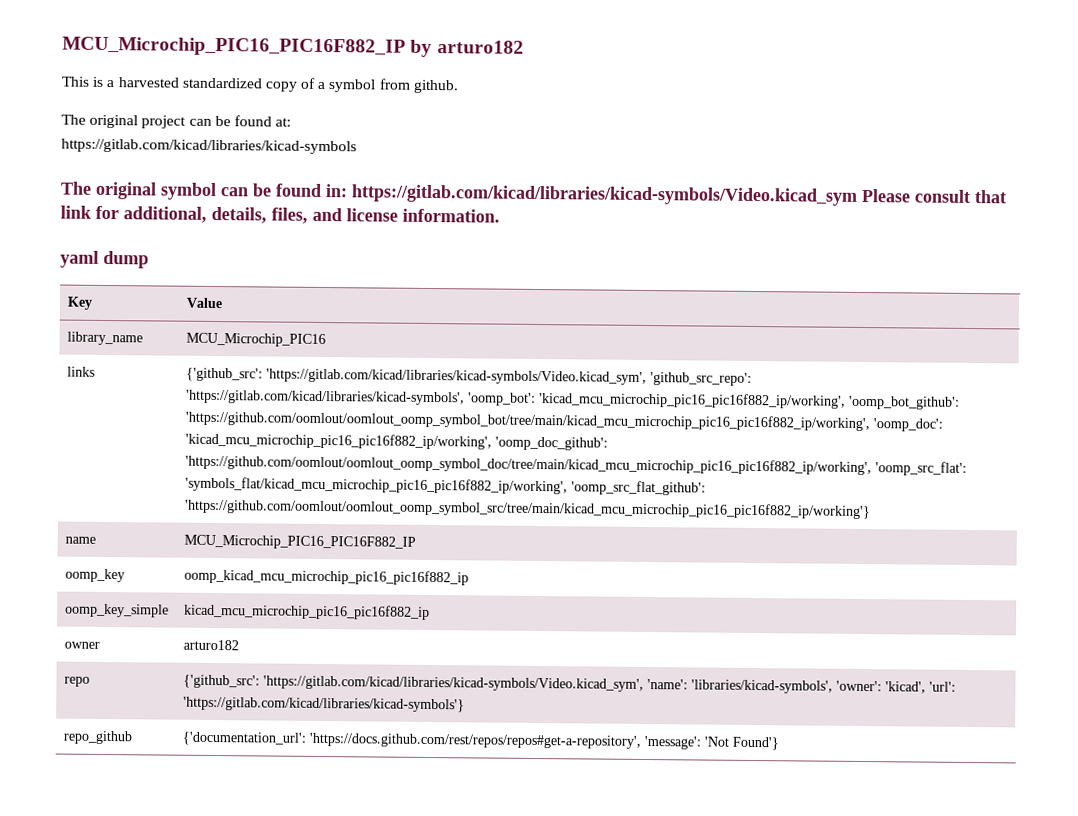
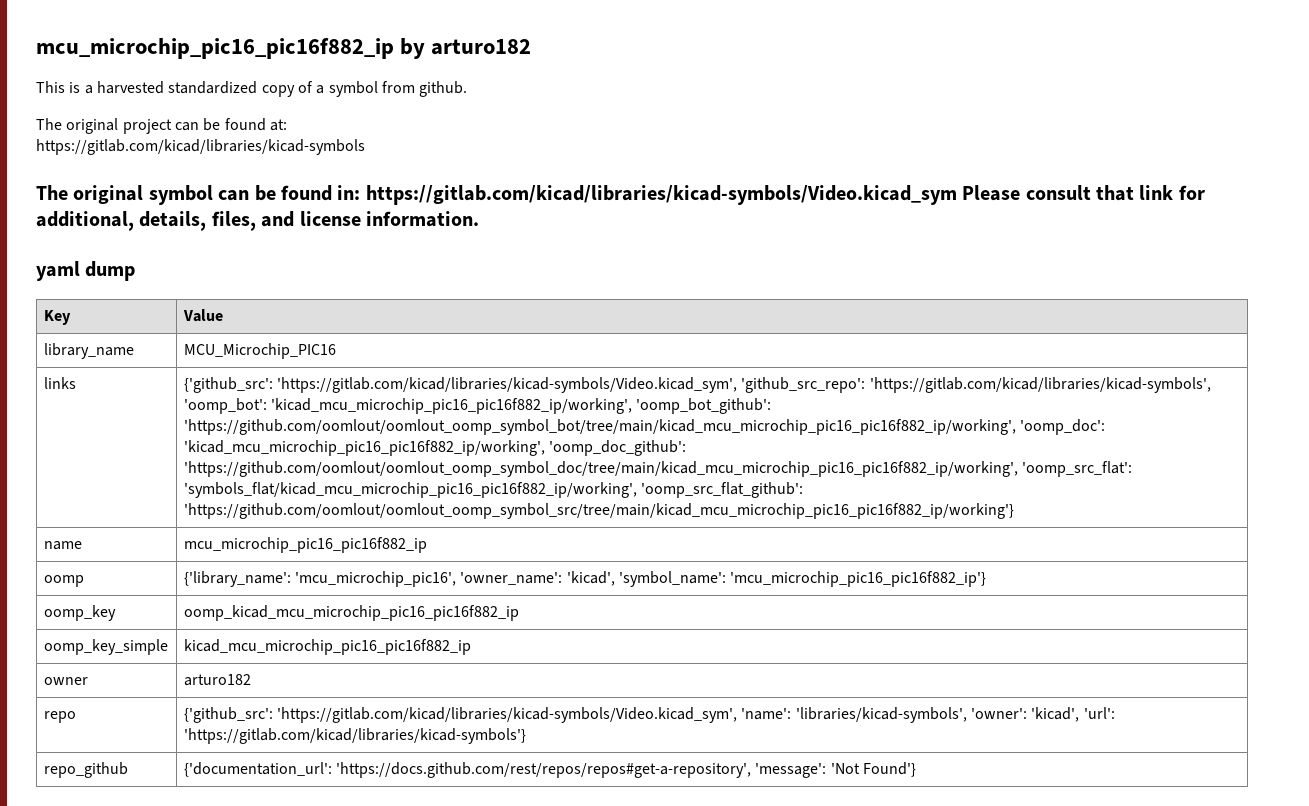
- MCU_Microchip_PIC16_PIC16F882_IP by arturo182
+ mcu_microchip_pic16_pic16f882_ip by arturo182
- name | MCU_Microchip_PIC16_PIC16F882_IP
+ name | mcu_microchip_pic16_pic16f882_ip
+ oomp | {'library_name': 'mcu_microchip_pic16', 'owner_name': 'kicad', 'symbol_name': 'mcu_microchip_pic16_pic16f882_ip'}

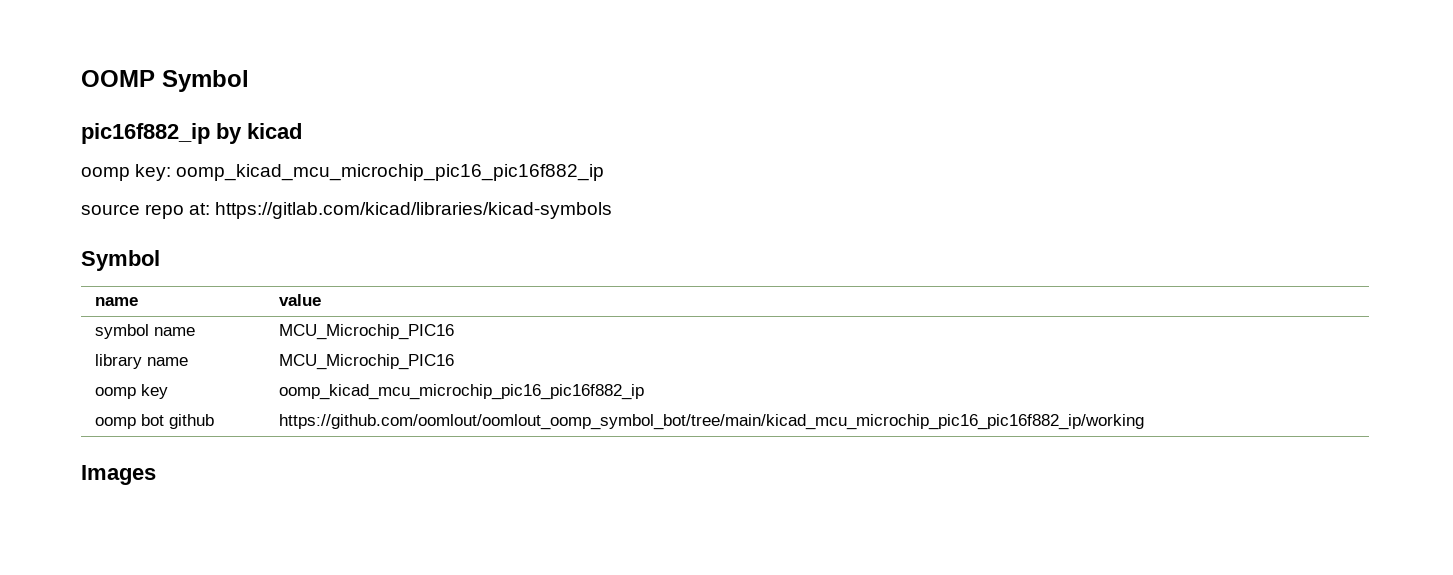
- mcu_microchip_pic16_pic16f882_ip by arturo182
- This is a harvested standardized copy of a symbol from github.
- The original project can be found at:
- https://gitlab.com/kicad/libraries/kicad-symbols
- The original symbol can be found in: https://gitlab.com/kicad/libraries/kicad-symbols/Video.kicad_sym Please consult that link for additional, details, files, and license information.
- yaml dump
- Key | Value
- library_name | MCU_Microchip_PIC16
- links | {'github_src': 'https://gitlab.com/kicad/libraries/kicad-symbols/Video.kicad_sym', 'github_src_repo': 'https://gitlab.com/kicad/libraries/kicad-symbols', 'oomp_bot': 'kicad_mcu_microchip_pic16_pic16f882_ip/working', 'oomp_bot_github': 'https://github.com/oomlout/oomlout_oomp_symbol_bot/tree/main/kicad_mcu_microchip_pic16_pic16f882_ip/working', 'oomp_doc': 'kicad_mcu_microchip_pic16_pic16f882_ip/working', 'oomp_doc_github': 'https://github.com/oomlout/oomlout_oomp_symbol_doc/tree/main/kicad_mcu_microchip_pic16_pic16f882_ip/working', 'oomp_src_flat': 'symbols_flat/kicad_mcu_microchip_pic16_pic16f882_ip/working', 'oomp_src_flat_github': 'https://github.com/oomlout/oomlout_oomp_symbol_src/tree/main/kicad_mcu_microchip_pic16_pic16f882_ip/working'}
- name | mcu_microchip_pic16_pic16f882_ip
- oomp | {'library_name': 'mcu_microchip_pic16', 'owner_name': 'kicad', 'symbol_name': 'mcu_microchip_pic16_pic16f882_ip'}
- oomp_key | oomp_kicad_mcu_microchip_pic16_pic16f882_ip
- oomp_key_simple | kicad_mcu_microchip_pic16_pic16f882_ip
- owner | arturo182
- repo | {'github_src': 'https://gitlab.com/kicad/libraries/kicad-symbols/Video.kicad_sym', 'name': 'libraries/kicad-symbols', 'owner': 'kicad', 'url': 'https://gitlab.com/kicad/libraries/kicad-symbols'}
- repo_github | {'documentation_url': 'https://docs.github.com/rest/repos/repos#get-a-repository', 'message': 'Not Found'}
+ OOMP Symbol
+ pic16f882_ip by kicad
+ oomp key: oomp_kicad_mcu_microchip_pic16_pic16f882_ip
+ source repo at: https://gitlab.com/kicad/libraries/kicad-symbols
+ Symbol
+ name | value
+ symbol name | MCU_Microchip_PIC16
+ library name | MCU_Microchip_PIC16
+ oomp key | oomp_kicad_mcu_microchip_pic16_pic16f882_ip
+ oomp bot github | https://github.com/oomlout/oomlout_oomp_symbol_bot/tree/main/kicad_mcu_microchip_pic16_pic16f882_ip/working
+ Images

